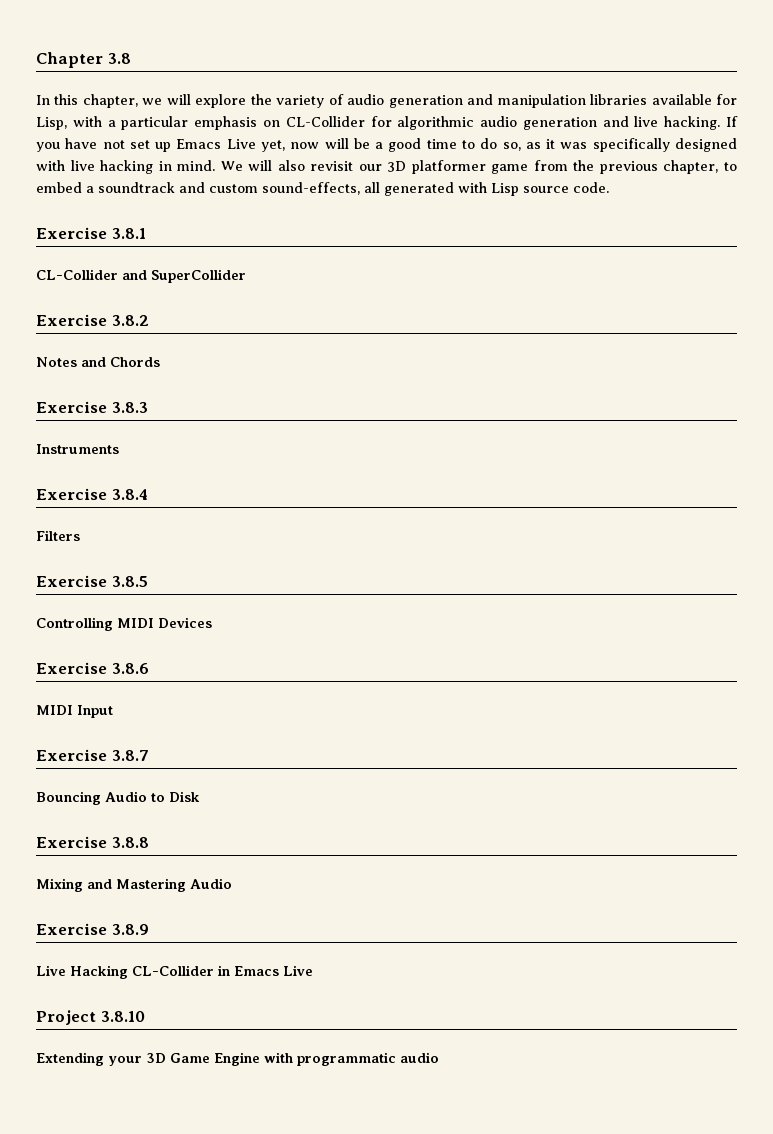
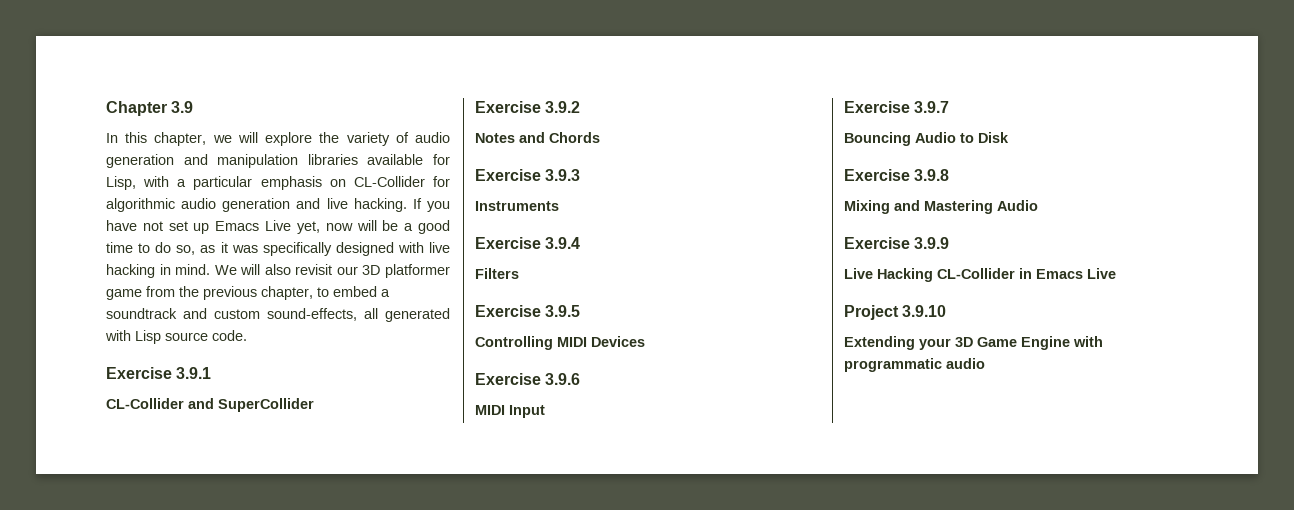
- Chapter 3.8
+ Chapter 3.9
- Exercise 3.8.1
+ Exercise 3.9.1
- Exercise 3.8.2
+ Exercise 3.9.2
- Exercise 3.8.3
+ Exercise 3.9.3
- Exercise 3.8.4
+ Exercise 3.9.4
- Exercise 3.8.5
+ Exercise 3.9.5
- Exercise 3.8.6
+ Exercise 3.9.6
- Exercise 3.8.7
+ Exercise 3.9.7
- Exercise 3.8.8
+ Exercise 3.9.8
- Exercise 3.8.9
+ Exercise 3.9.9
- Project 3.8.10
+ Project 3.9.10

